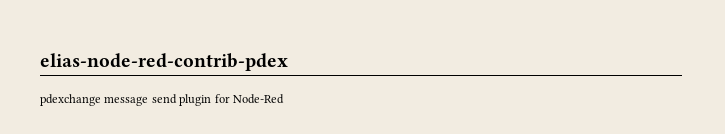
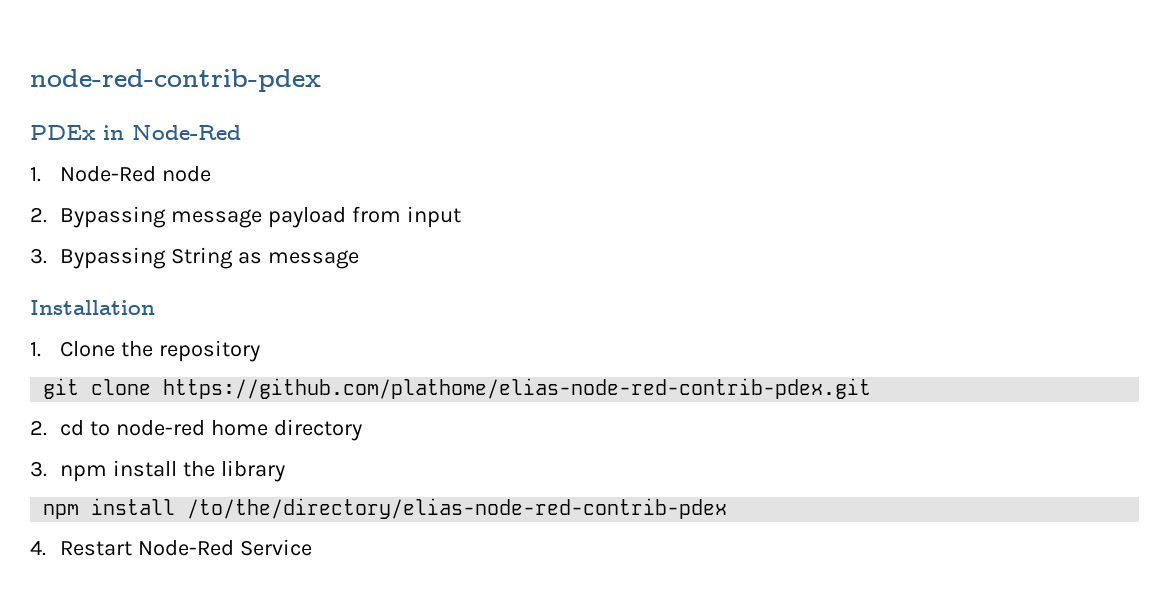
- elias-node-red-contrib-pdex
- pdexchange message send plugin for Node-Red
+ node-red-contrib-pdex
+ PDEx in Node-Red
+ 1. Node-Red node
+ 2. Bypassing message payload from input
+ 3. Bypassing String as message
+ Installation
+ 1. Clone the repository
+ git clone https://github.com/plathome/elias-node-red-contrib-pdex.git
+ 2. cd to node-red home directory
+ 3. npm install the library
+ npm install /to/the/directory/elias-node-red-contrib-pdex
+ 4. Restart Node-Red Service

